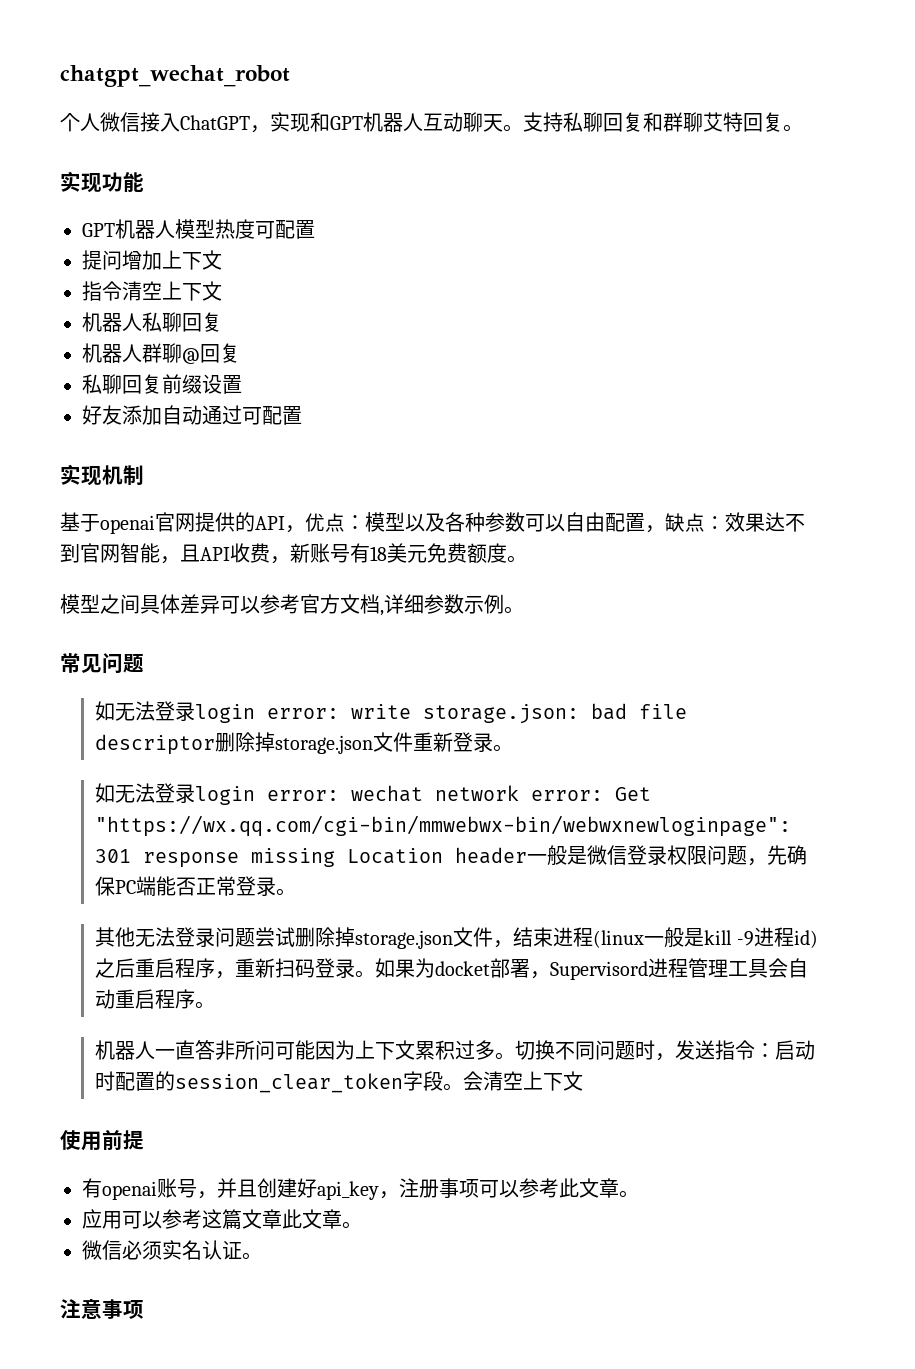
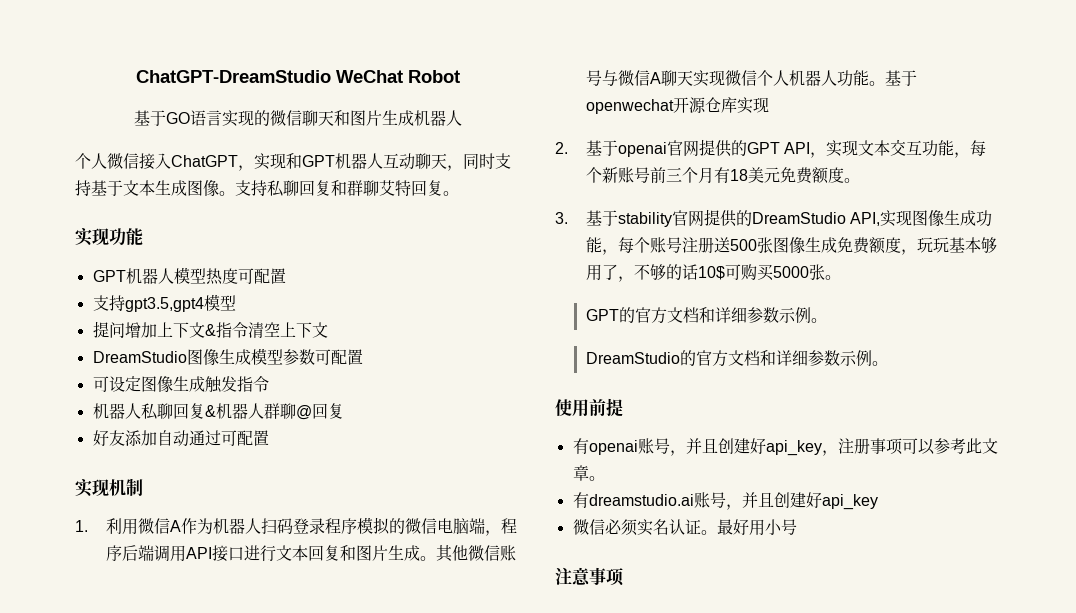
- chatgpt_wechat_robot
+ ChatGPT-DreamStudio WeChat Robot
+ 基于GO语言实现的微信聊天和图片生成机器人
- 个人微信接入ChatGPT，实现和GPT机器人互动聊天。
+ 个人微信接入ChatGPT，实现和GPT机器人互动聊天，同时支持基于文本生成图像。
+ 支持gpt3.5,gpt4模型
- 提问增加上下文
- 指令清空上下文
+ 提问增加上下文&指令清空上下文
+ DreamStudio图像生成模型参数可配置
+ 可设定图像生成触发指令
- 机器人私聊回复
- 机器人群聊@回复
+ 机器人私聊回复&机器人群聊@回复
- 私聊回复前缀设置
- 基于openai官网提供的API，优点：模型以及各种参数可以自由配置，缺点：效果达不到官网智能，且API收费，新账号有18美元免费额度。
+ 1.利用微信A作为机器人扫码登录程序模拟的微信电脑端，程序后端调用API接口进行文本回复和图片生成。其他微信账号与微信A聊天实现微信个人机器人功能。基于openwechat开源仓库实现
+ 2.基于openai官网提供的GPT API，实现文本交互功能，每个新账号前三个月有18美元免费额度。
- 模型之间具体差异可以参考官方文档,详细参数示例。
- 常见问题
- 如无法登录login error: write storage.json: bad file descriptor删除掉storage.json文件重新登录。
- 如无法登录login error: wechat network error: Get "https://wx.qq.com/cgi-bin/mmwebwx-bin/webwxnewloginpage": 301 response missing Location header一般是微信登录权限问题，先确保PC端能否正常登录。
- 其他无法登录问题尝试删除掉storage.json文件，结束进程(linux一般是kill -9进程id)之后重启程序，重新扫码登录。如果为docket部署，Supervisord进程管理工具会自动重启程序。
- 机器人一直答非所问可能因为上下文累积过多。切换不同问题时，发送指令：启动时配置的session_clear_token字段。会清空上下文
+ 3.基于stability官网提供的DreamStudio API,实现图像生成功能，每个账号注册送500张图像生成免费额度，玩玩基本够用了，不够的话10$可购买5000张。
+ GPT的官方文档和详细参数示例。
+ DreamStudio的官方文档和详细参数示例。
- 应用可以参考这篇文章此文章。
+ 有dreamstudio.ai账号，并且创建好api_key
+ 最好用小号

